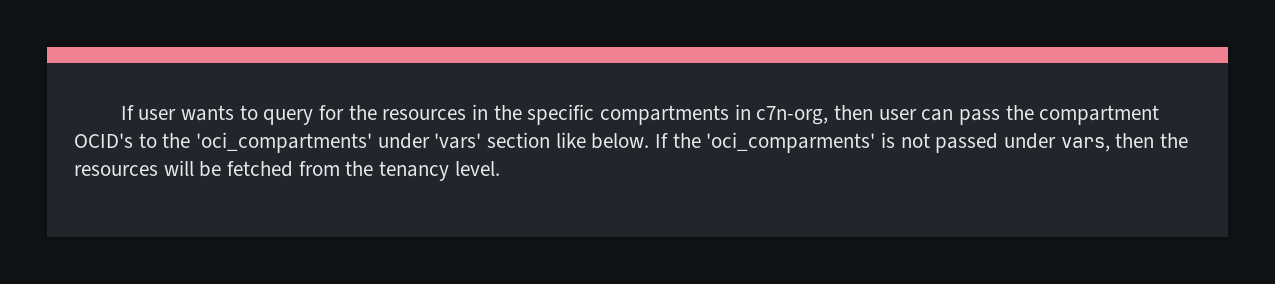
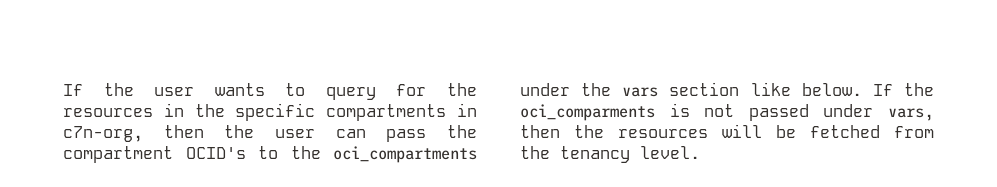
- If user wants to query for the resources in the specific compartments in c7n-org, then user can pass the compartment OCID's to the 'oci_compartments' under 'vars' section like below.
+ If the user wants to query for the resources in the specific compartments in c7n-org, then the user can pass the compartment OCID's to the oci_compartments under the vars section like below.
- If the 'oci_comparments' is not passed under vars, then the resources will be fetched from the tenancy level.
+ If the oci_comparments is not passed under vars, then the resources will be fetched from the tenancy level.

